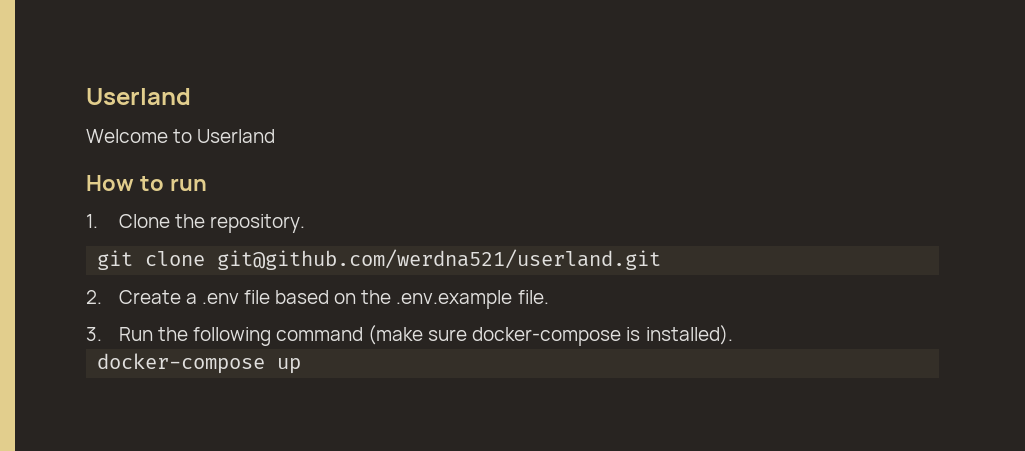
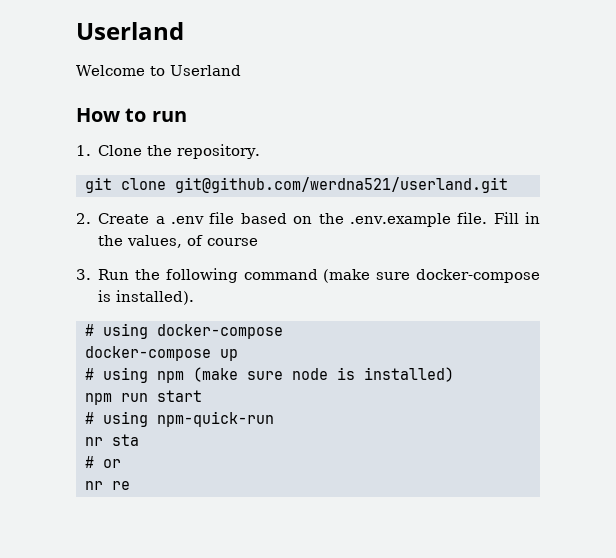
+ Fill in the values, of course
+ # using docker-compose
+ # using npm (make sure node is installed)
+ npm run start
+ # using npm-quick-run
+ nr sta
+ # or
+ nr re

